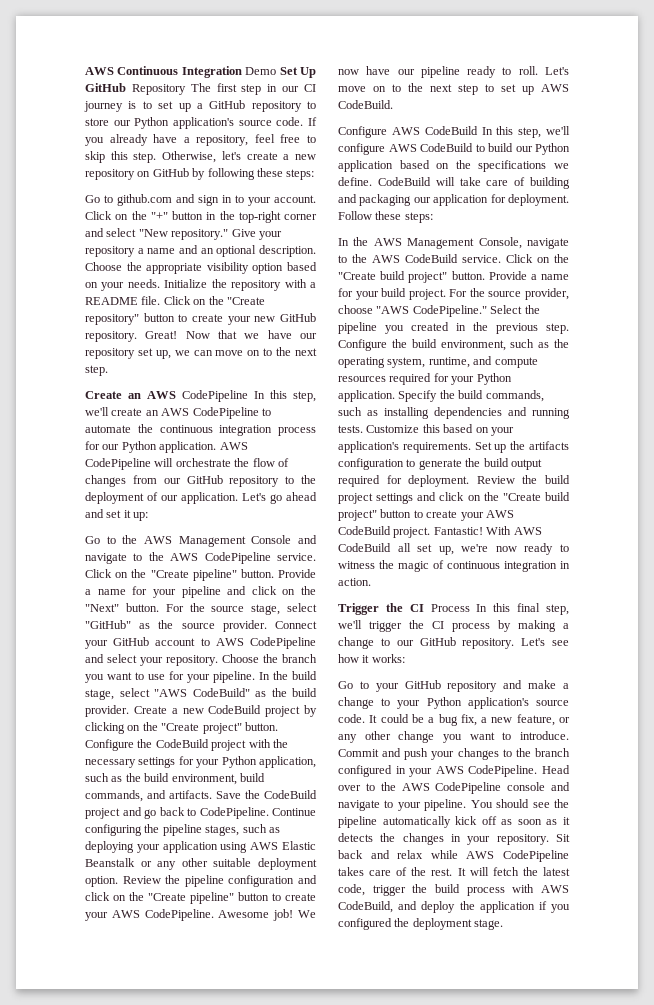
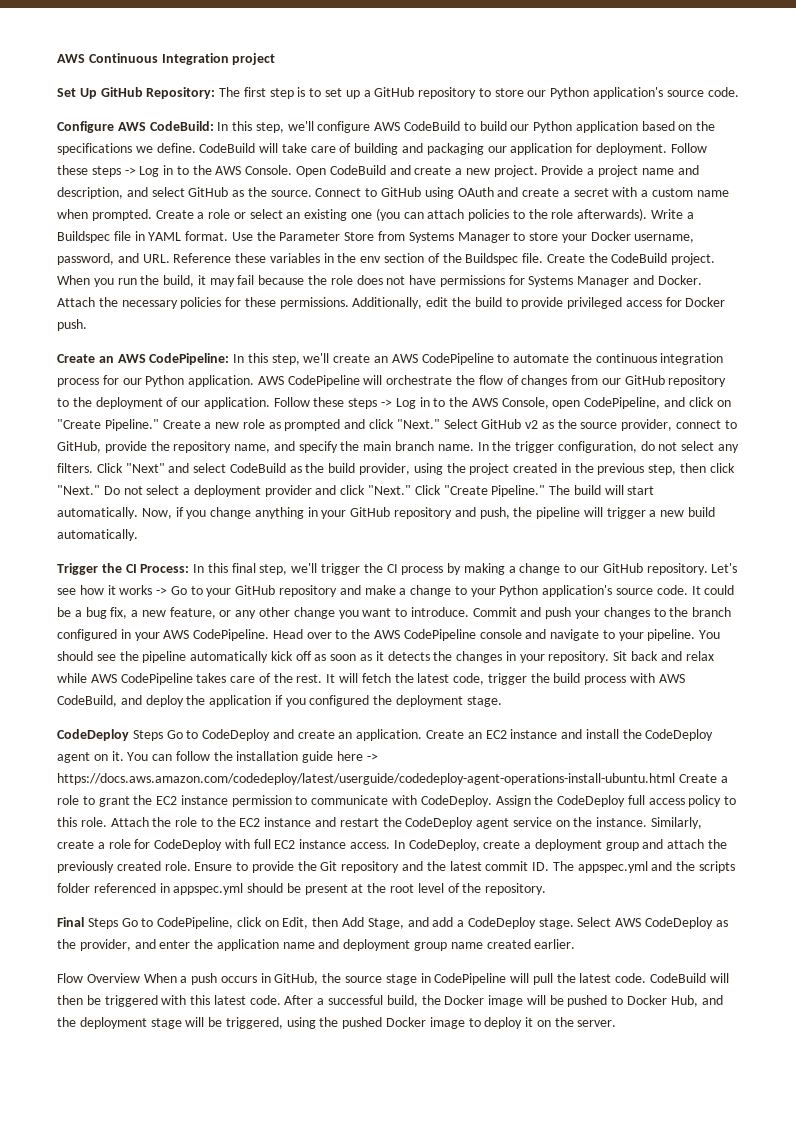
- AWS Continuous Integration Demo Set Up GitHub Repository The first step in our CI journey is to set up a GitHub repository to store our Python application's source code. If you already have a repository, feel free to skip this step. Otherwise, let's create a new repository on GitHub by following these steps:
- Go to github.com and sign in to your account. Click on the "+" button in the top-right corner and select "New repository." Give your repository a name and an optional description. Choose the appropriate visibility option based on your needs. Initialize the repository with a README file. Click on the "Create repository" button to create your new GitHub repository. Great! Now that we have our repository set up, we can move on to the next step.
+ AWS Continuous Integration project
+ Set Up GitHub Repository: The first step is to set up a GitHub repository to store our Python application's source code.
+ Configure AWS CodeBuild: In this step, we'll configure AWS CodeBuild to build our Python application based on the specifications we define. CodeBuild will take care of building and packaging our application for deployment. Follow these steps -> Log in to the AWS Console. Open CodeBuild and create a new project. Provide a project name and description, and select GitHub as the source. Connect to GitHub using OAuth and create a secret with a custom name when prompted. Create a role or select an existing one (you can attach policies to the role afterwards). Write a Buildspec file in YAML format. Use the Parameter Store from Systems Manager to store your Docker username, password, and URL. Reference these variables in the env section of the Buildspec file. Create the CodeBuild project. When you run the build, it may fail because the role does not have permissions for Systems Manager and Docker. Attach the necessary policies for these permissions. Additionally, edit the build to provide privileged access for Docker push.
- Create an AWS CodePipeline In this step, we'll create an AWS CodePipeline to automate the continuous integration process for our Python application.
+ Create an AWS CodePipeline: In this step, we'll create an AWS CodePipeline to automate the continuous integration process for our Python application.
- Let's go ahead and set it up:
- Go to the AWS Management Console and navigate to the AWS CodePipeline service. Click on the "Create pipeline" button. Provide a name for your pipeline and click on the "Next" button. For the source stage, select "GitHub" as the source provider. Connect your GitHub account to AWS CodePipeline and select your repository. Choose the branch you want to use for your pipeline. In the build stage, select "AWS CodeBuild" as the build provider. Create a new CodeBuild project by clicking on the "Create project" button. Configure the CodeBuild project with the necessary settings for your Python application, such as the build environment, build commands, and artifacts. Save the CodeBuild project and go back to CodePipeline. Continue configuring the pipeline stages, such as deploying your application using AWS Elastic Beanstalk or any other suitable deployment option. Review the pipeline configuration and click on the "Create pipeline" button to create your AWS CodePipeline. Awesome job! We now have our pipeline ready to roll. Let's move on to the next step to set up AWS CodeBuild.
- Configure AWS CodeBuild In this step, we'll configure AWS CodeBuild to build our Python application based on the specifications we define. CodeBuild will take care of building and packaging our application for deployment. Follow these steps:
- In the AWS Management Console, navigate to the AWS CodeBuild service. Click on the "Create build project" button. Provide a name for your build project. For the source provider, choose "AWS CodePipeline." Select the pipeline you created in the previous step. Configure the build environment, such as the operating system, runtime, and compute resources required for your Python application. Specify the build commands, such as installing dependencies and running tests. Customize this based on your application's requirements. Set up the artifacts configuration to generate the build output required for deployment. Review the build project settings and click on the "Create build project" button to create your AWS CodeBuild project. Fantastic! With AWS CodeBuild all set up, we're now ready to witness the magic of continuous integration in action.
+ Follow these steps -> Log in to the AWS Console, open CodePipeline, and click on "Create Pipeline." Create a new role as prompted and click "Next." Select GitHub v2 as the source provider, connect to GitHub, provide the repository name, and specify the main branch name. In the trigger configuration, do not select any filters. Click "Next" and select CodeBuild as the build provider, using the project created in the previous step, then click "Next." Do not select a deployment provider and click "Next." Click "Create Pipeline." The build will start automatically. Now, if you change anything in your GitHub repository and push, the pipeline will trigger a new build automatically.
- Trigger the CI Process In this final step, we'll trigger the CI process by making a change to our GitHub repository.
+ Trigger the CI Process: In this final step, we'll trigger the CI process by making a change to our GitHub repository.
- Let's see how it works:
- Go to your GitHub repository and make a change to your Python application's source code.
+ Let's see how it works -> Go to your GitHub repository and make a change to your Python application's source code.
+ CodeDeploy Steps Go to CodeDeploy and create an application. Create an EC2 instance and install the CodeDeploy agent on it. You can follow the installation guide here -> https://docs.aws.amazon.com/codedeploy/latest/userguide/codedeploy-agent-operations-install-ubuntu.html Create a role to grant the EC2 instance permission to communicate with CodeDeploy. Assign the CodeDeploy full access policy to this role. Attach the role to the EC2 instance and restart the CodeDeploy agent service on the instance. Similarly, create a role for CodeDeploy with full EC2 instance access. In CodeDeploy, create a deployment group and attach the previously created role. Ensure to provide the Git repository and the latest commit ID. The appspec.yml and the scripts folder referenced in appspec.yml should be present at the root level of the repository.
+ Final Steps Go to CodePipeline, click on Edit, then Add Stage, and add a CodeDeploy stage. Select AWS CodeDeploy as the provider, and enter the application name and deployment group name created earlier.
+ Flow Overview When a push occurs in GitHub, the source stage in CodePipeline will pull the latest code. CodeBuild will then be triggered with this latest code. After a successful build, the Docker image will be pushed to Docker Hub, and the deployment stage will be triggered, using the pushed Docker image to deploy it on the server.

